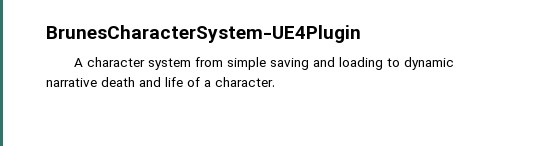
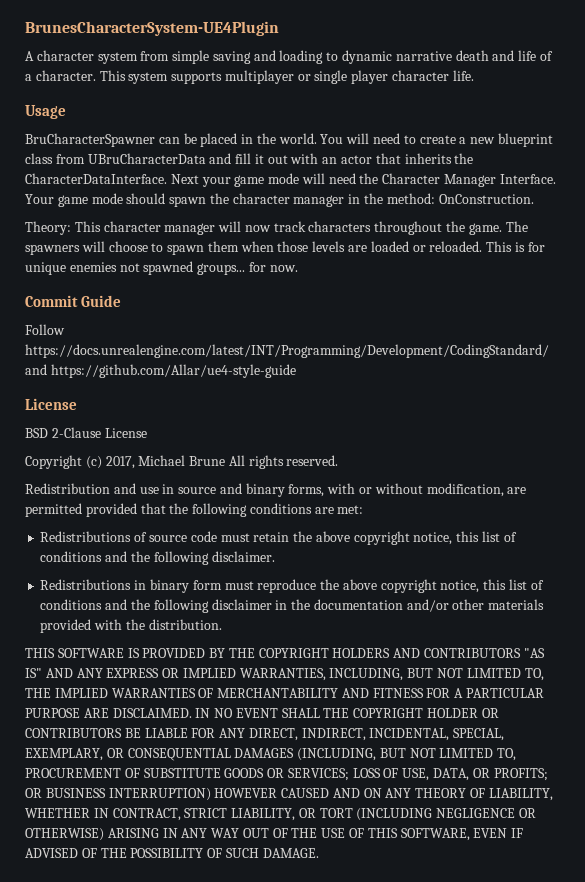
+ This system supports multiplayer or single player character life.
+ Usage
+ BruCharacterSpawner can be placed in the world. You will need to create a new blueprint class from UBruCharacterData and fill it out with an actor that inherits the CharacterDataInterface. Next your game mode will need the Character Manager Interface. Your game mode should spawn the character manager in the method: OnConstruction.
+ Theory: This character manager will now track characters throughout the game. The spawners will choose to spawn them when those levels are loaded or reloaded. This is for unique enemies not spawned groups... for now.
+ Commit Guide
+ Follow https://docs.unrealengine.com/latest/INT/Programming/Development/CodingStandard/ and https://github.com/Allar/ue4-style-guide
+ License
+ BSD 2-Clause License
+ Copyright (c) 2017, Michael Brune All rights reserved.
+ Redistribution and use in source and binary forms, with or without modification, are permitted provided that the following conditions are met:
+ Redistributions of source code must retain the above copyright notice, this list of conditions and the following disclaimer.
+ Redistributions in binary form must reproduce the above copyright notice, this list of conditions and the following disclaimer in the documentation and/or other materials provided with the distribution.
+ THIS SOFTWARE IS PROVIDED BY THE COPYRIGHT HOLDERS AND CONTRIBUTORS "AS IS" AND ANY EXPRESS OR IMPLIED WARRANTIES, INCLUDING, BUT NOT LIMITED TO, THE IMPLIED WARRANTIES OF MERCHANTABILITY AND FITNESS FOR A PARTICULAR PURPOSE ARE DISCLAIMED. IN NO EVENT SHALL THE COPYRIGHT HOLDER OR CONTRIBUTORS BE LIABLE FOR ANY DIRECT, INDIRECT, INCIDENTAL, SPECIAL, EXEMPLARY, OR CONSEQUENTIAL DAMAGES (INCLUDING, BUT NOT LIMITED TO, PROCUREMENT OF SUBSTITUTE GOODS OR SERVICES; LOSS OF USE, DATA, OR PROFITS; OR BUSINESS INTERRUPTION) HOWEVER CAUSED AND ON ANY THEORY OF LIABILITY, WHETHER IN CONTRACT, STRICT LIABILITY, OR TORT (INCLUDING NEGLIGENCE OR OTHERWISE) ARISING IN ANY WAY OUT OF THE USE OF THIS SOFTWARE, EVEN IF ADVISED OF THE POSSIBILITY OF SUCH DAMAGE.

